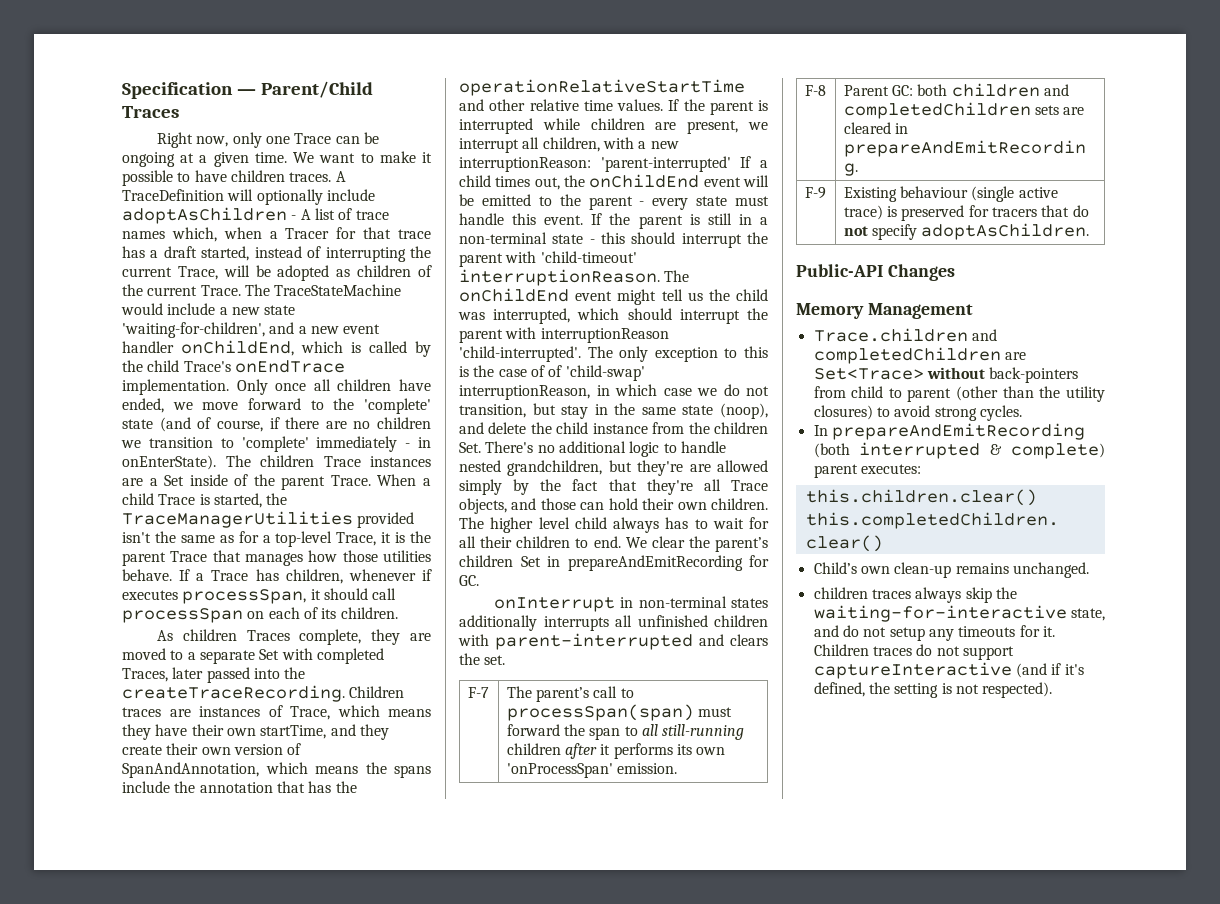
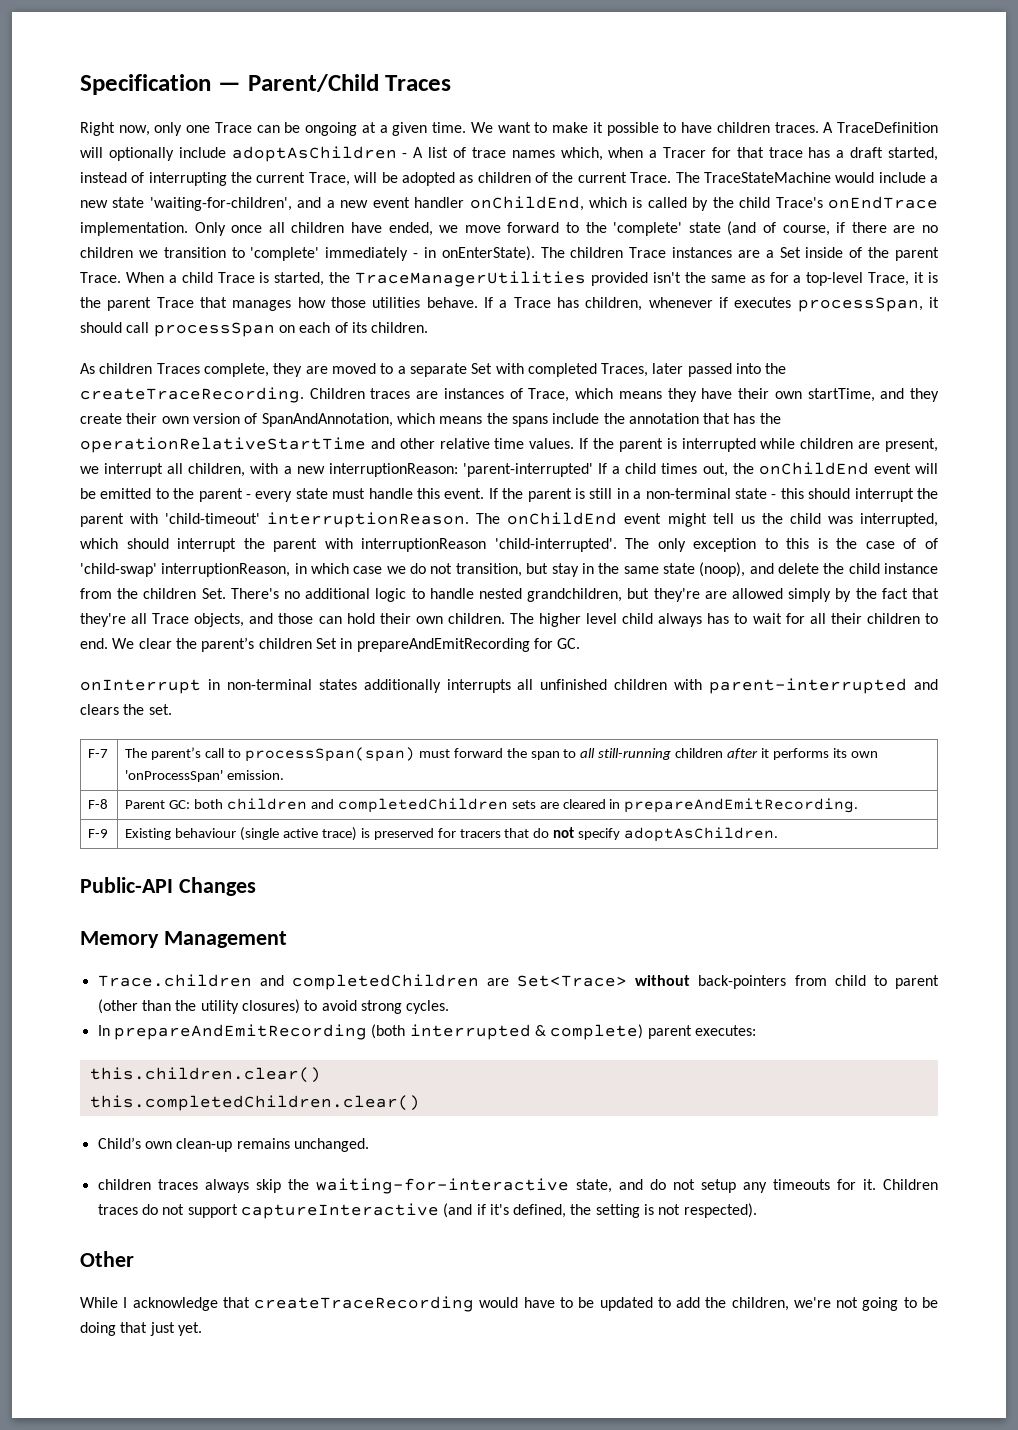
+ Other
+ While I acknowledge that createTraceRecording would have to be updated to add the children, we're not going to be doing that just yet.

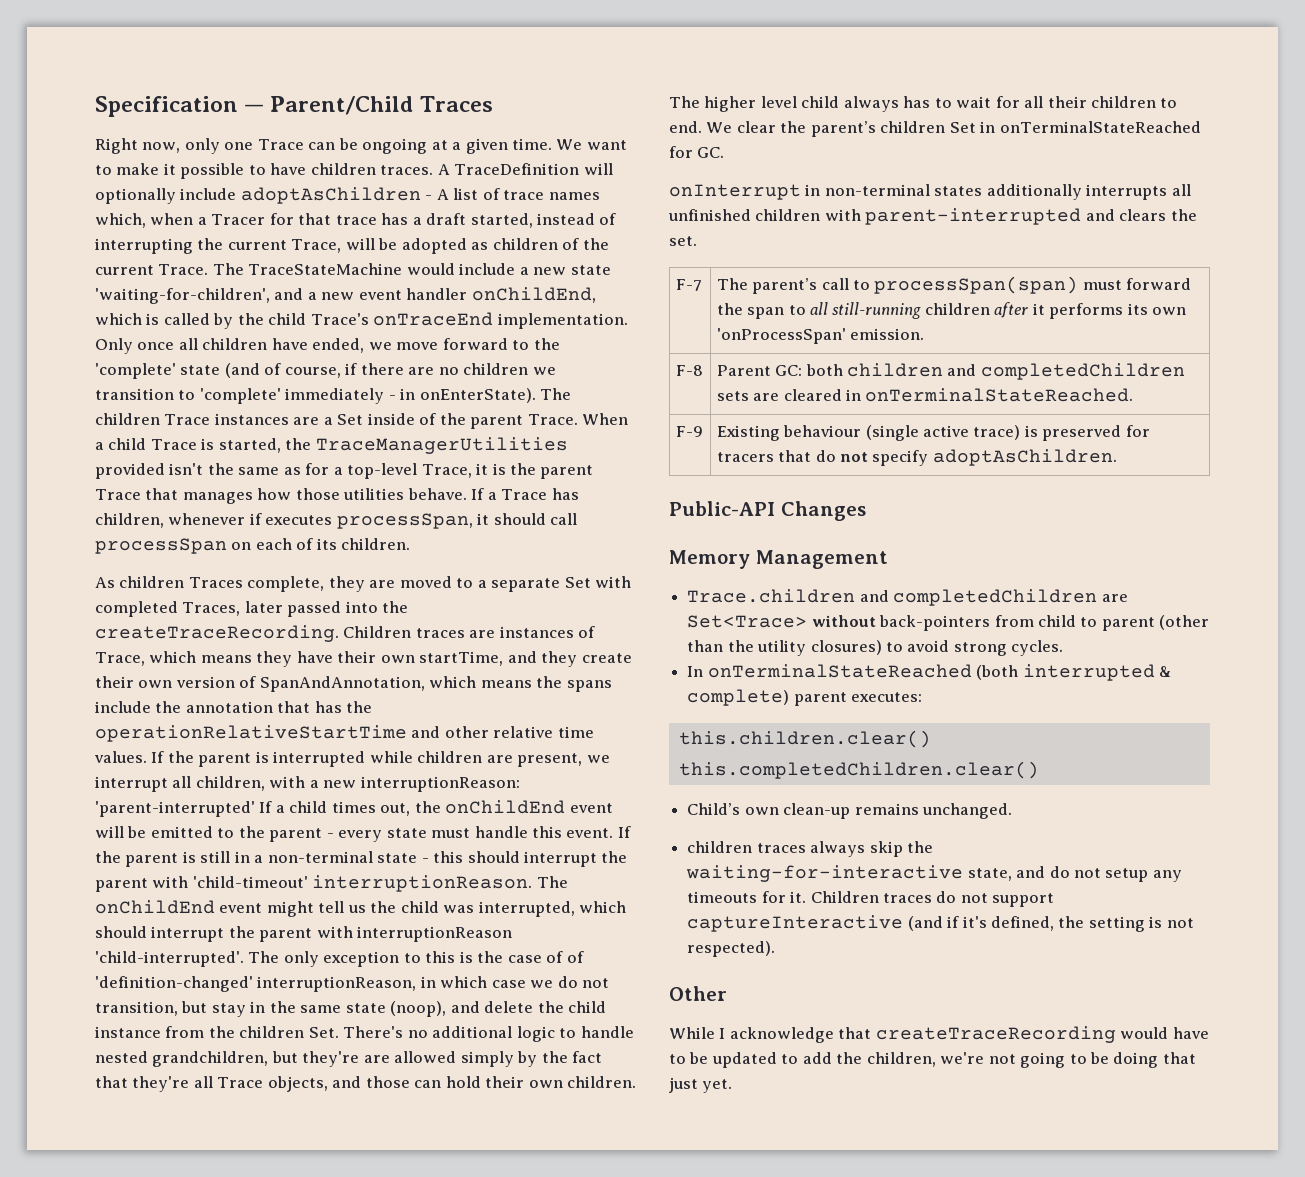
- The TraceStateMachine would include a new state 'waiting-for-children', and a new event handler onChildEnd, which is called by the child Trace's onEndTrace implementation.
+ The TraceStateMachine would include a new state 'waiting-for-children', and a new event handler onChildEnd, which is called by the child Trace's onTraceEnd implementation.
- The only exception to this is the case of of 'child-swap' interruptionReason, in which case we do not transition, but stay in the same state (noop), and delete the child instance from the children Set. There's no additional logic to handle nested grandchildren, but they're are allowed simply by the fact that they're all Trace objects, and those can hold their own children.
+ The only exception to this is the case of of 'definition-changed' interruptionReason, in which case we do not transition, but stay in the same state (noop), and delete the child instance from the children Set. There's no additional logic to handle nested grandchildren, but they're are allowed simply by the fact that they're all Trace objects, and those can hold their own children.
- We clear the parent’s children Set in prepareAndEmitRecording for GC.
+ We clear the parent’s children Set in onTerminalStateReached for GC.
- F-8 | Parent GC: both children and completedChildren sets are cleared in prepareAndEmitRecording.
+ F-8 | Parent GC: both children and completedChildren sets are cleared in onTerminalStateReached.
- In prepareAndEmitRecording (both interrupted & complete) parent executes:
+ In onTerminalStateReached (both interrupted & complete) parent executes:

